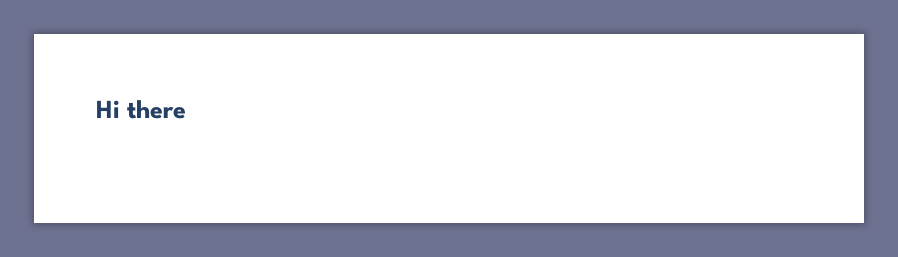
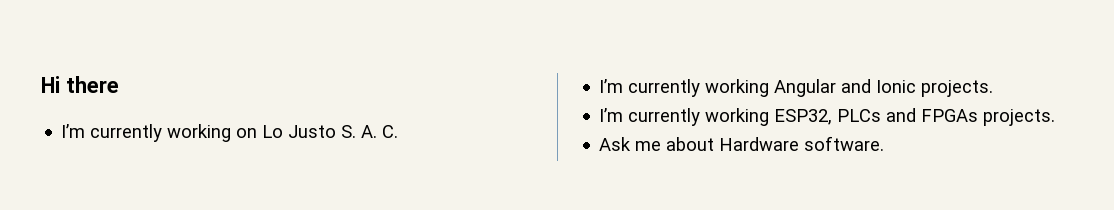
+ I’m currently working on Lo Justo S. A. C.
+ I’m currently working Angular and Ionic projects.
+ I’m currently working ESP32, PLCs and FPGAs projects.
+ Ask me about Hardware software.

